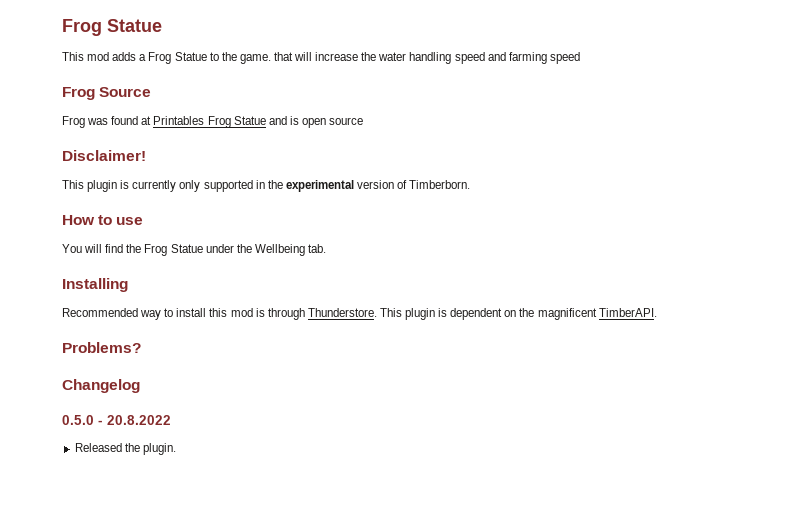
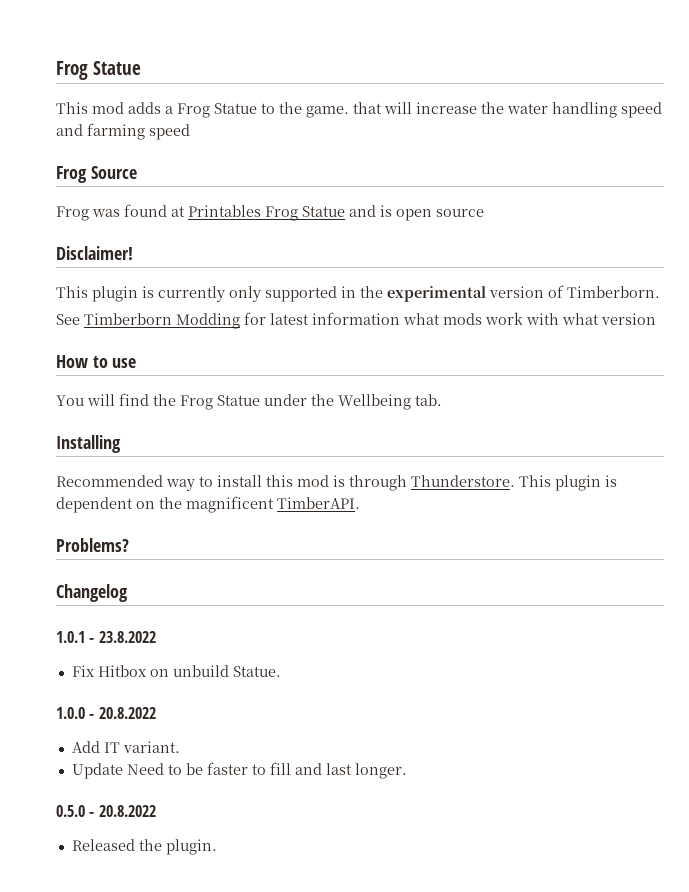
+ See Timberborn Modding for latest information what mods work with what version
+ 1.0.1 - 23.8.2022
+ Fix Hitbox on unbuild Statue.
+ 1.0.0 - 20.8.2022
+ Add IT variant.
+ Update Need to be faster to fill and last longer.

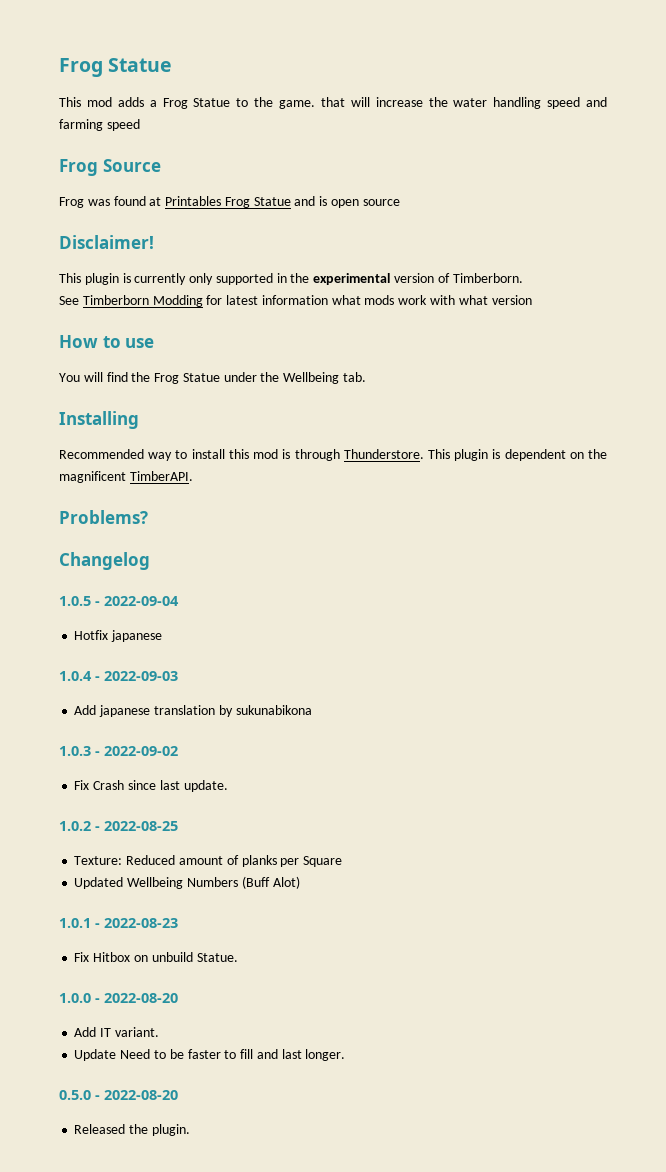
+ 1.0.5 - 2022-09-04
+ Hotfix japanese
+ 1.0.4 - 2022-09-03
+ Add japanese translation by sukunabikona
+ 1.0.3 - 2022-09-02
+ Fix Crash since last update.
+ 1.0.2 - 2022-08-25
+ Texture: Reduced amount of planks per Square
+ Updated Wellbeing Numbers (Buff Alot)
- 1.0.1 - 23.8.2022
+ 1.0.1 - 2022-08-23
- 1.0.0 - 20.8.2022
+ 1.0.0 - 2022-08-20
- 0.5.0 - 20.8.2022
+ 0.5.0 - 2022-08-20

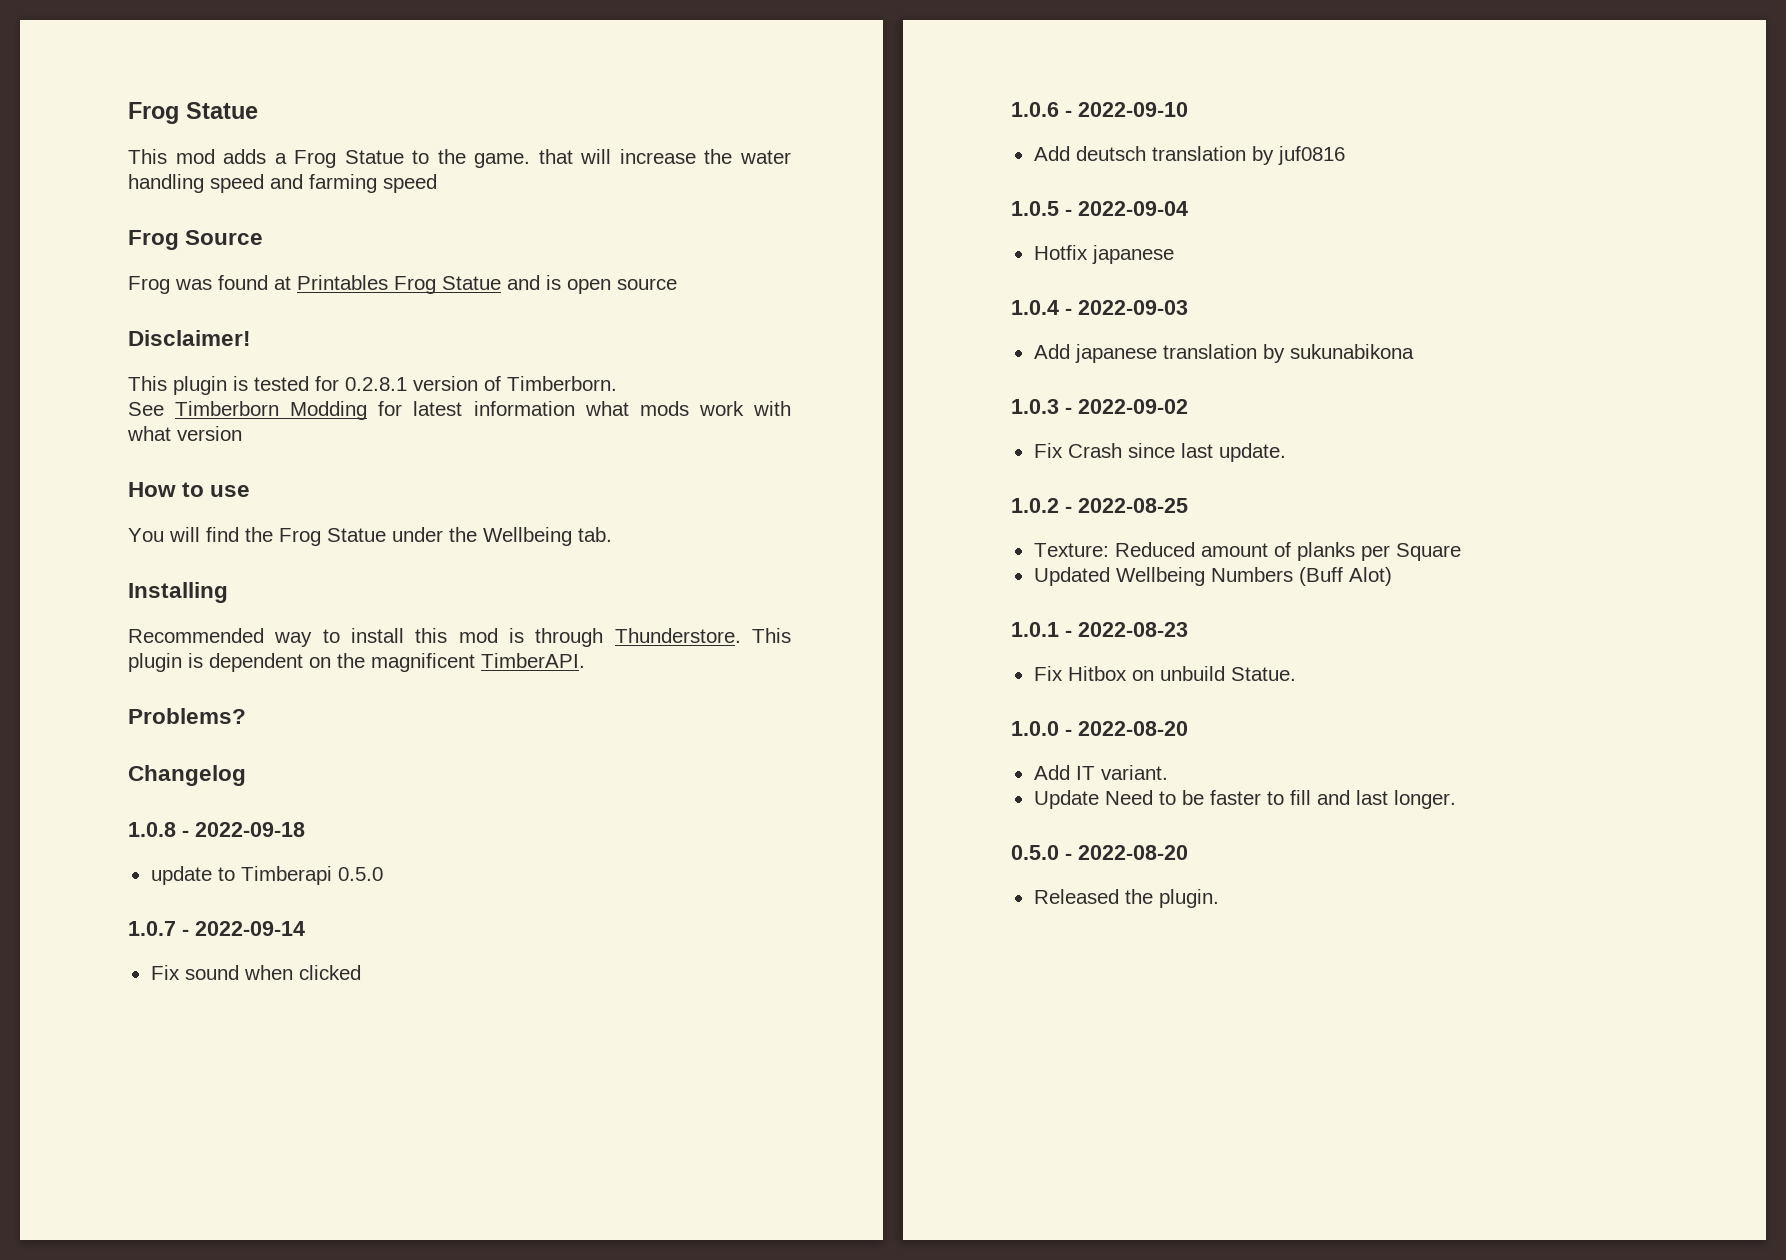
- This plugin is currently only supported in the experimental version of Timberborn.
+ This plugin is tested for 0.2.8.1 version of Timberborn.
+ 1.0.8 - 2022-09-18
+ update to Timberapi 0.5.0
+ 1.0.7 - 2022-09-14
+ Fix sound when clicked
+ 1.0.6 - 2022-09-10
+ Add deutsch translation by juf0816

